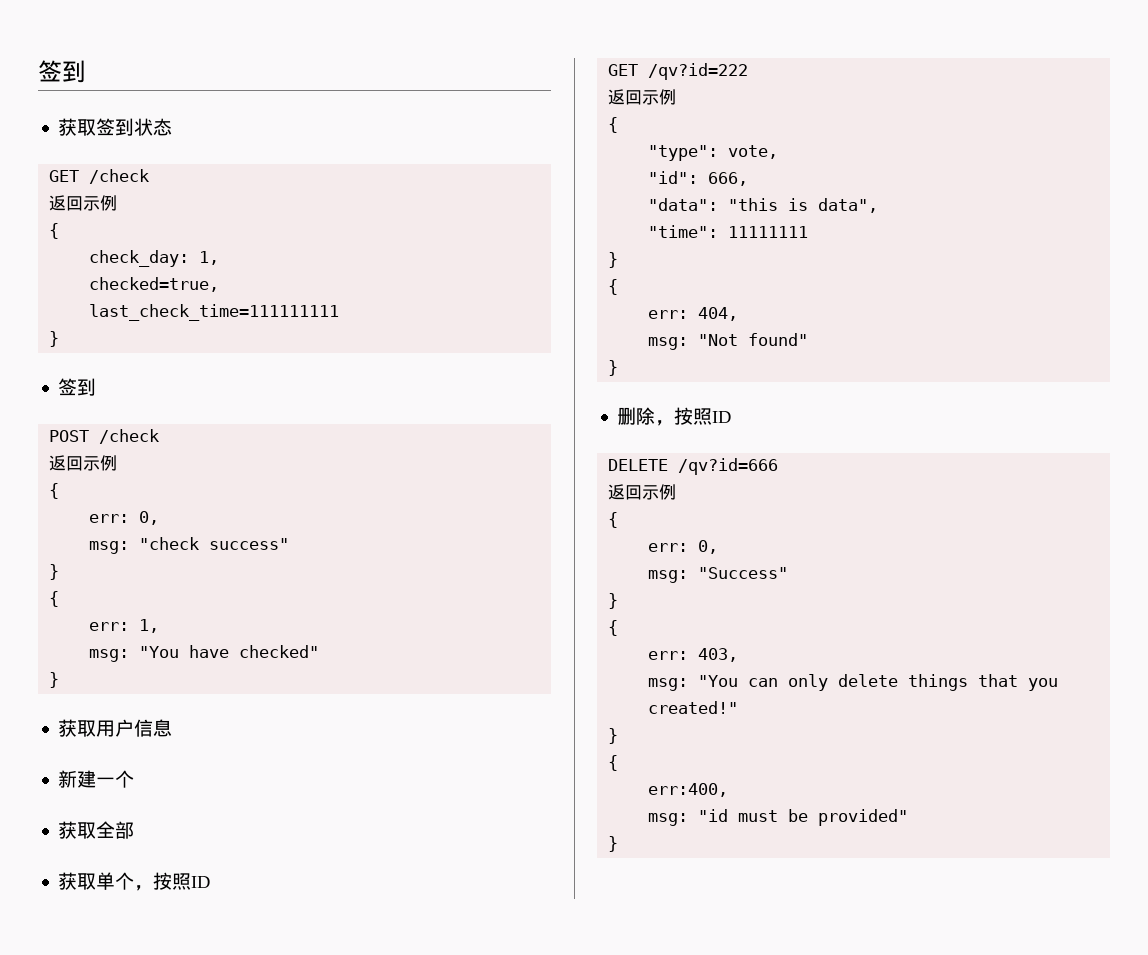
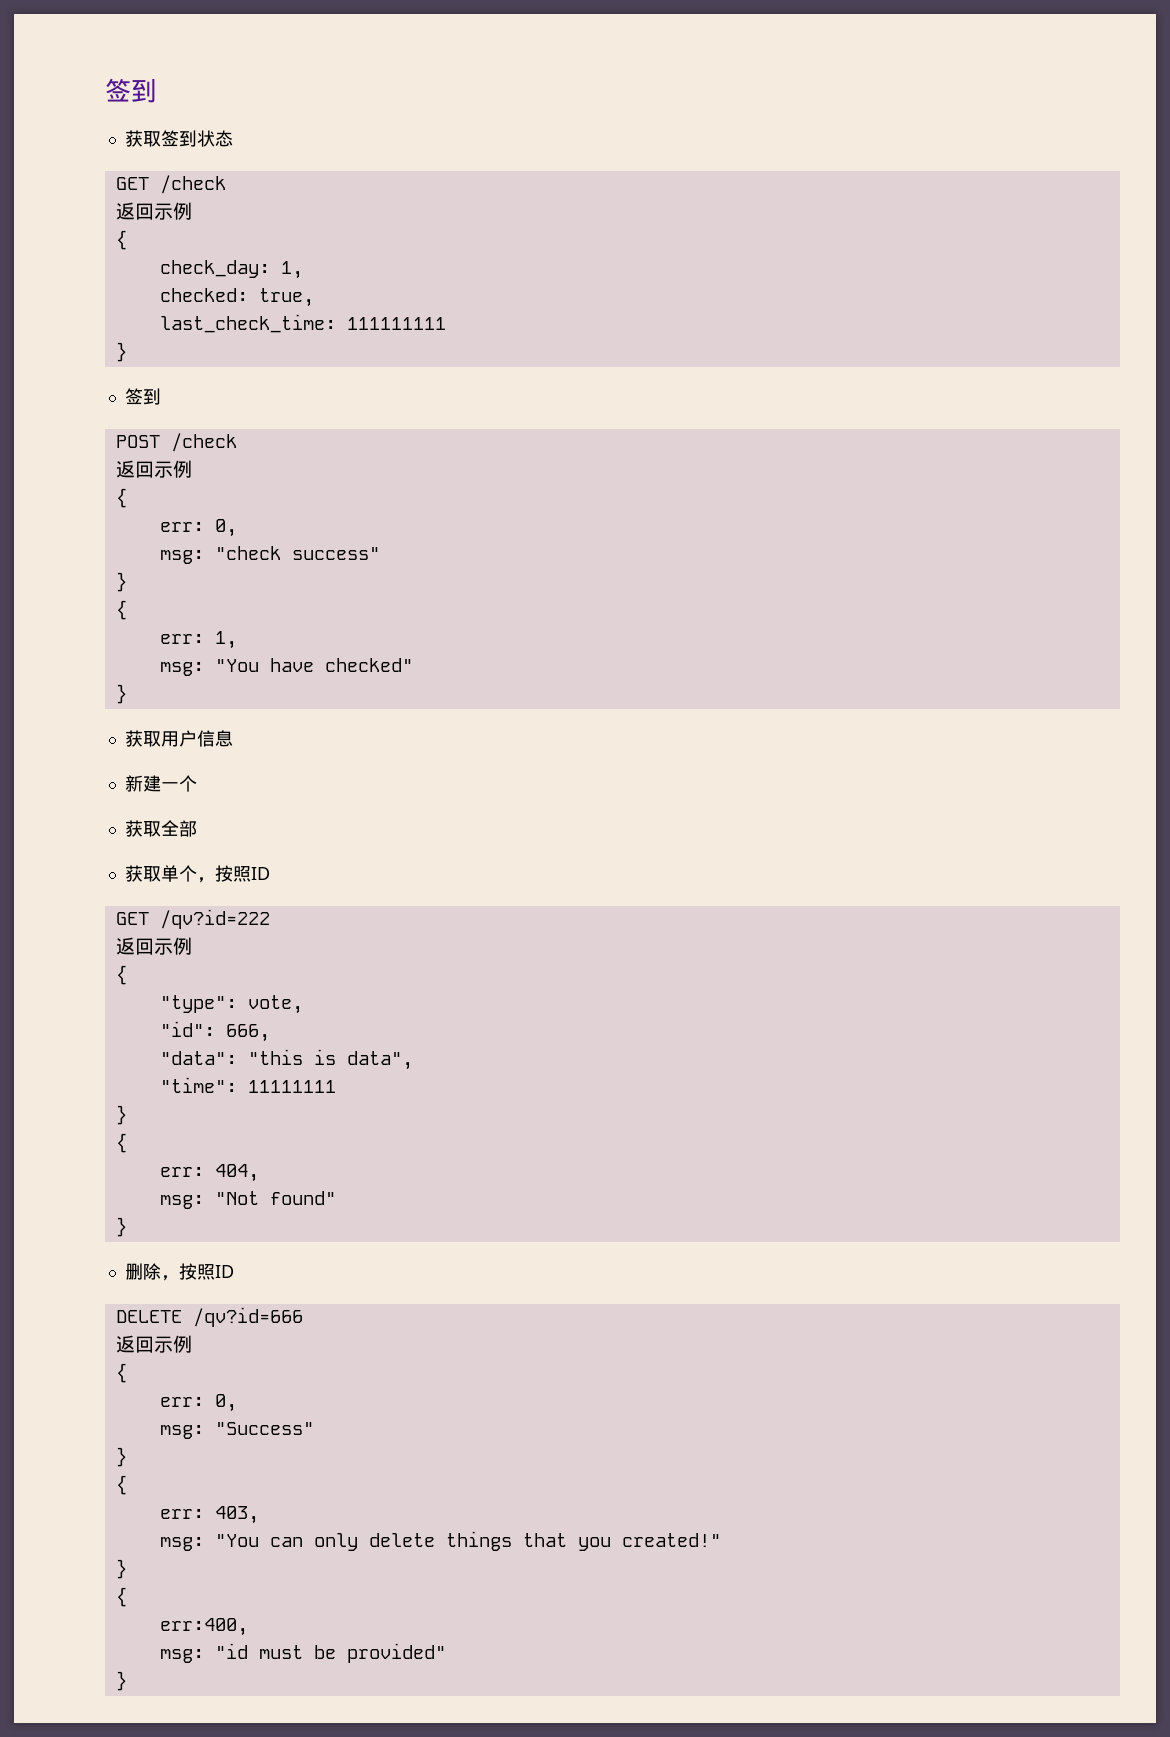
- checked=true,
- last_check_time=111111111
+ checked: true,
+ last_check_time: 111111111

